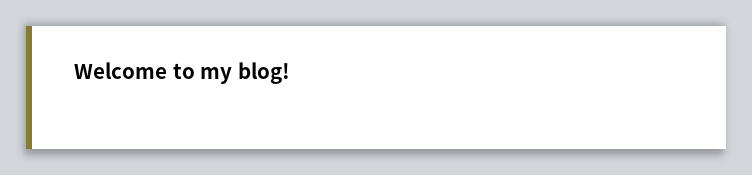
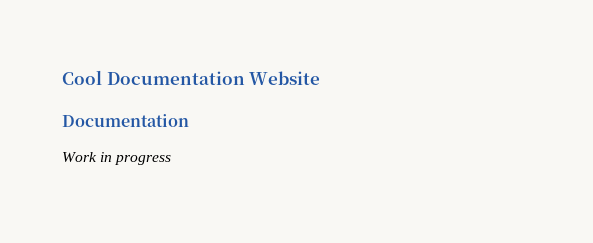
- Welcome to my blog!
+ Cool Documentation Website
+ Documentation
+ Work in progress

